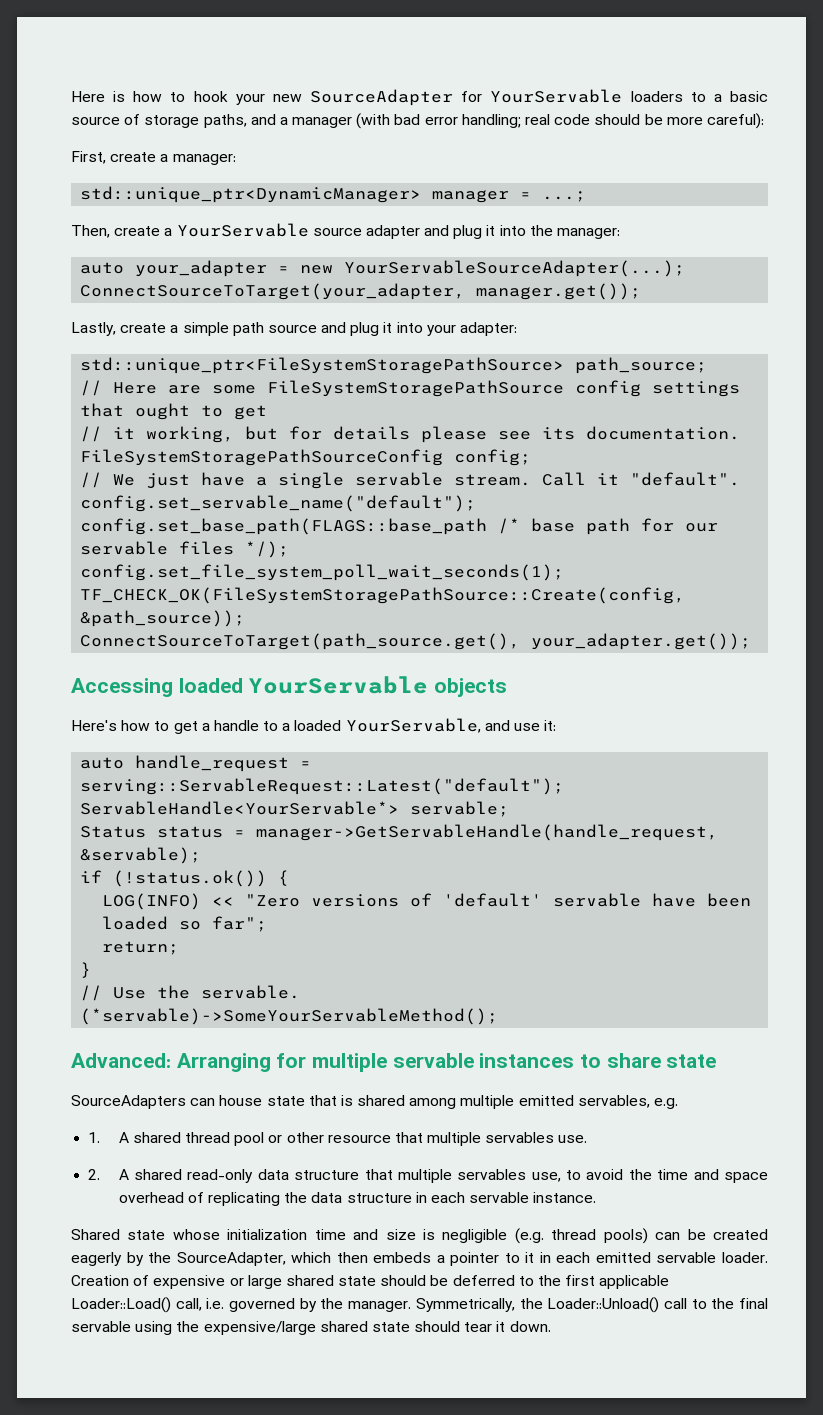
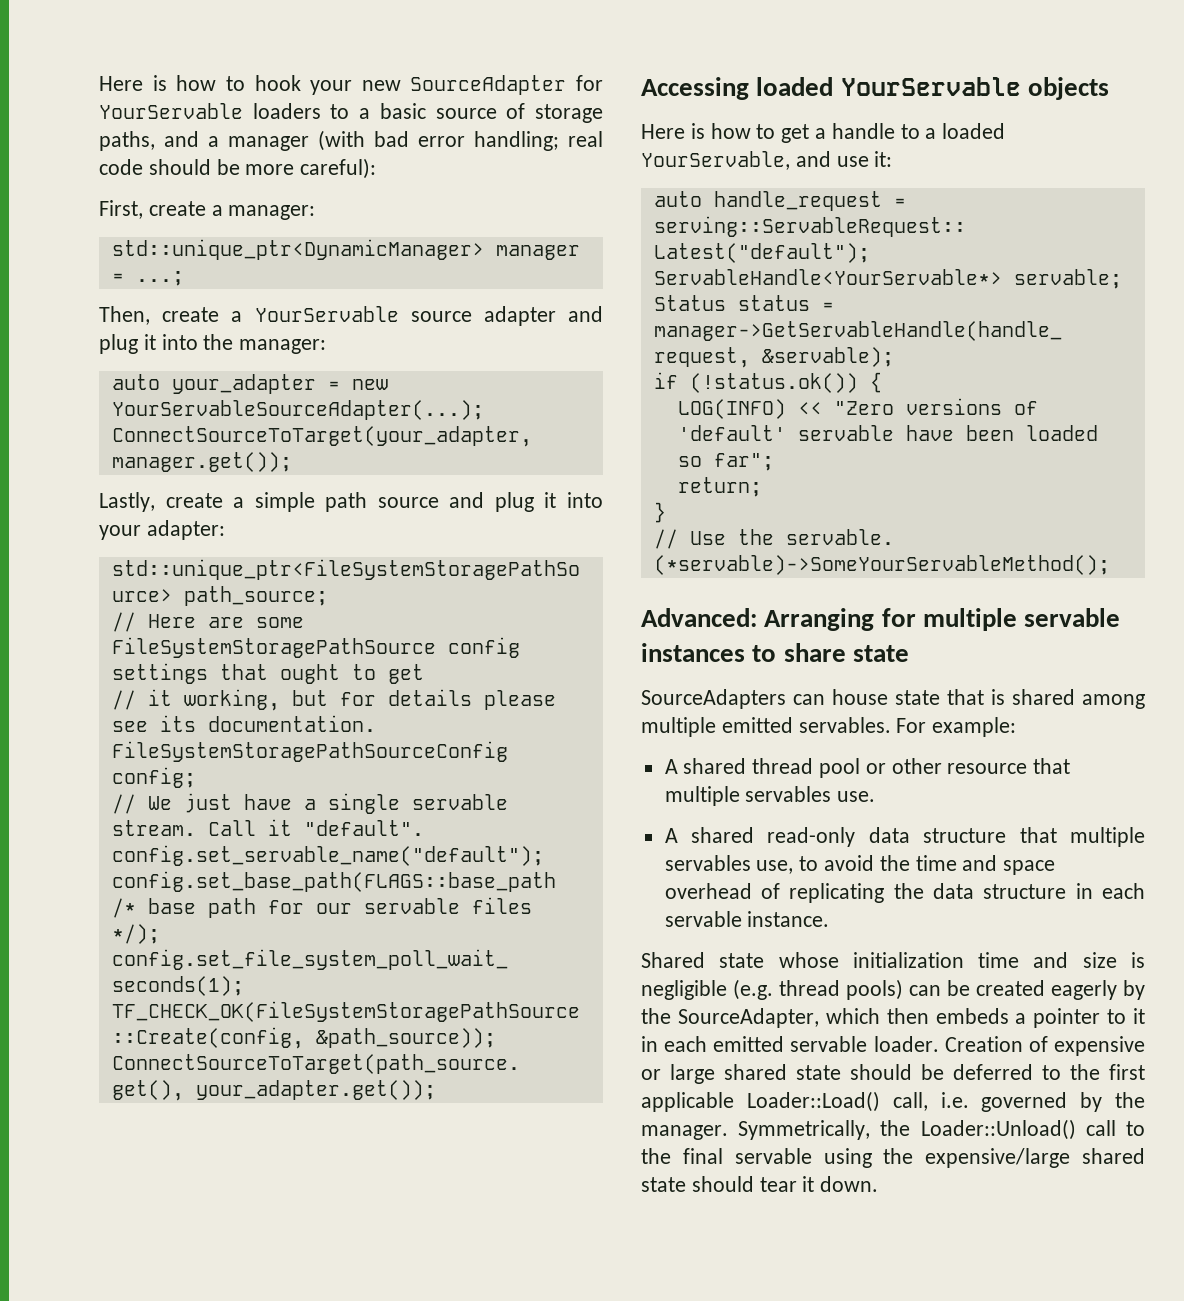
- Here's how to get a handle to a loaded YourServable, and use it:
+ Here is how to get a handle to a loaded YourServable, and use it:
- SourceAdapters can house state that is shared among multiple emitted servables, e.g.
- 1. A shared thread pool or other resource that multiple servables use.
+ SourceAdapters can house state that is shared among multiple emitted servables. For example:
+ A shared thread pool or other resource that multiple servables use.
- 2. A shared read-only data structure that multiple servables use, to avoid the time and space overhead of replicating the data structure in each servable instance.
+ A shared read-only data structure that multiple servables use, to avoid the time and space overhead of replicating the data structure in each servable instance.

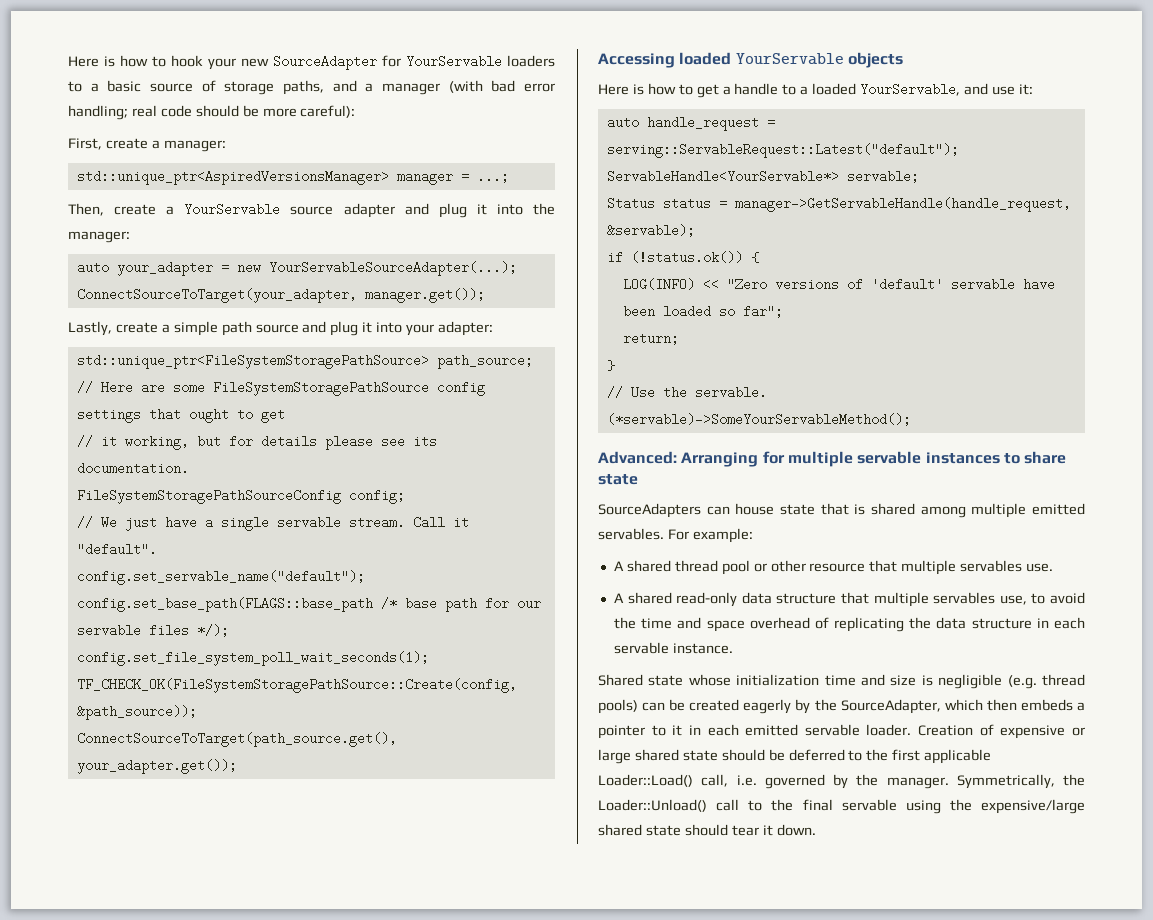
- std::unique_ptr<DynamicManager> manager = ...;
+ std::unique_ptr<AspiredVersionsManager> manager = ...;

